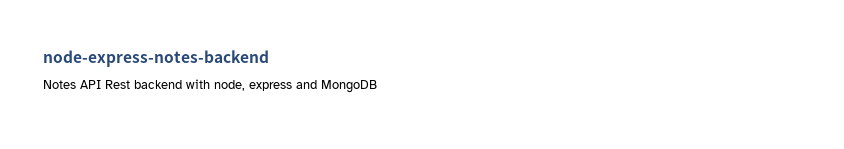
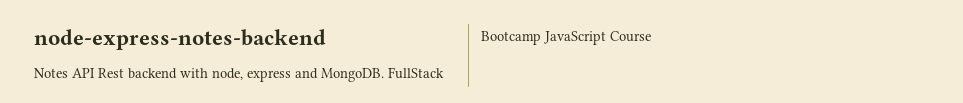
- Notes API Rest backend with node, express and MongoDB
+ Notes API Rest backend with node, express and MongoDB. FullStack Bootcamp JavaScript Course

